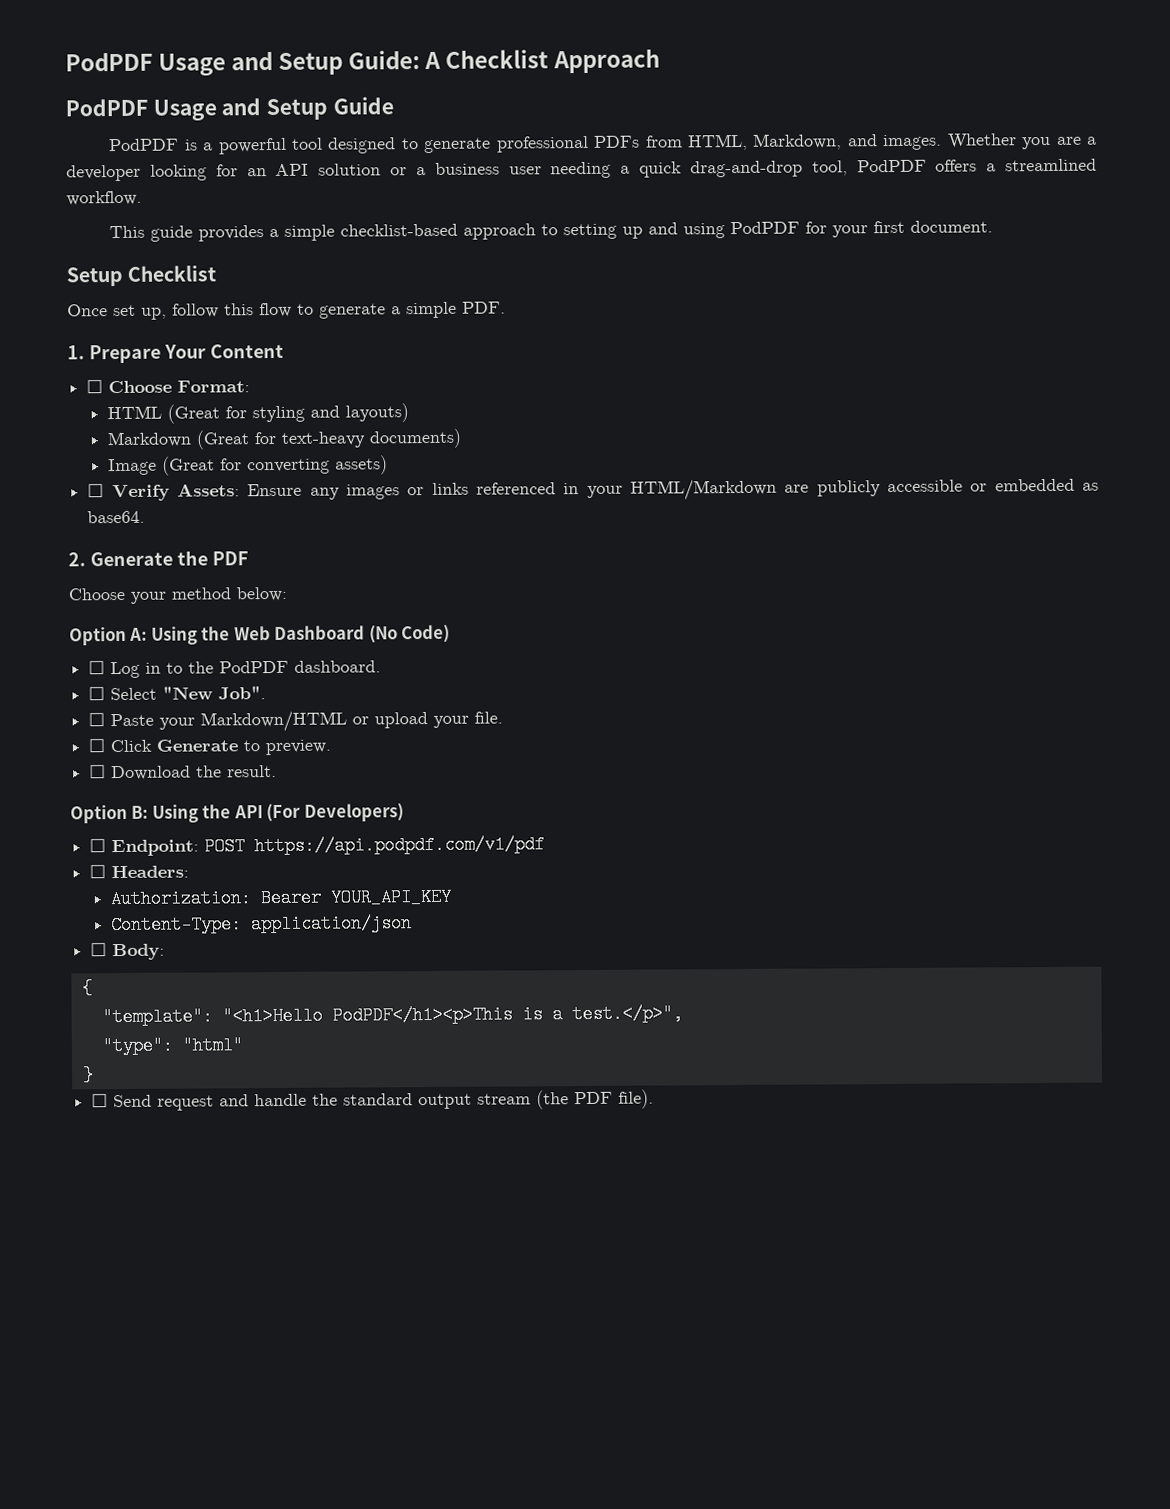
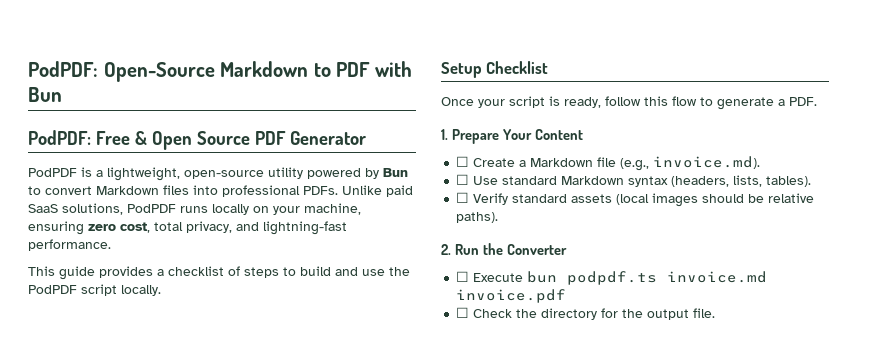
- PodPDF Usage and Setup Guide: A Checklist Approach
- PodPDF Usage and Setup Guide
- PodPDF is a powerful tool designed to generate professional PDFs from HTML, Markdown, and images. Whether you are a developer looking for an API solution or a business user needing a quick drag-and-drop tool, PodPDF offers a streamlined workflow.
- This guide provides a simple checklist-based approach to setting up and using PodPDF for your first document.
+ PodPDF: Open-Source Markdown to PDF with Bun
+ PodPDF: Free & Open Source PDF Generator
+ PodPDF is a lightweight, open-source utility powered by Bun to convert Markdown files into professional PDFs. Unlike paid SaaS solutions, PodPDF runs locally on your machine, ensuring zero cost, total privacy, and lightning-fast performance.
+ This guide provides a checklist of steps to build and use the PodPDF script locally.
- Once set up, follow this flow to generate a simple PDF.
+ Once your script is ready, follow this flow to generate a PDF.
- ☐ Choose Format:
- HTML (Great for styling and layouts)
- Markdown (Great for text-heavy documents)
- Image (Great for converting assets)
- ☐ Verify Assets: Ensure any images or links referenced in your HTML/Markdown are publicly accessible or embedded as base64.
- 2. Generate the PDF
- Choose your method below:
- Option A: Using the Web Dashboard (No Code)
- ☐ Log in to the PodPDF dashboard.
- ☐ Select "New Job".
- ☐ Paste your Markdown/HTML or upload your file.
- ☐ Click Generate to preview.
- ☐ Download the result.
- Option B: Using the API (For Developers)
- ☐ Endpoint: POST https://api.podpdf.com/v1/pdf
- ☐ Headers:
- Authorization: Bearer YOUR_API_KEY
- Content-Type: application/json
- ☐ Body:
- {
- "template": "<h1>Hello PodPDF</h1><p>This is a test.</p>",
- "type": "html"
- }
- ☐ Send request and handle the standard output stream (the PDF file).
+ ☐ Create a Markdown file (e.g., invoice.md).
+ ☐ Use standard Markdown syntax (headers, lists, tables).
+ ☐ Verify standard assets (local images should be relative paths).
+ 2. Run the Converter
+ ☐ Execute bun podpdf.ts invoice.md invoice.pdf
+ ☐ Check the directory for the output file.

